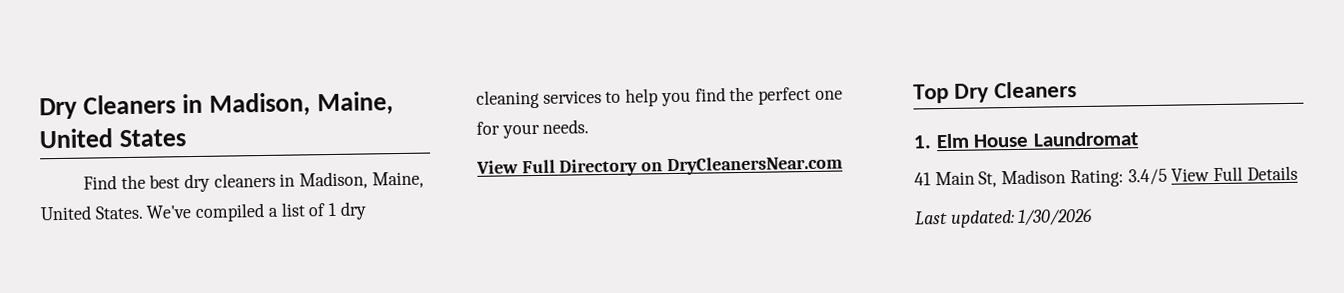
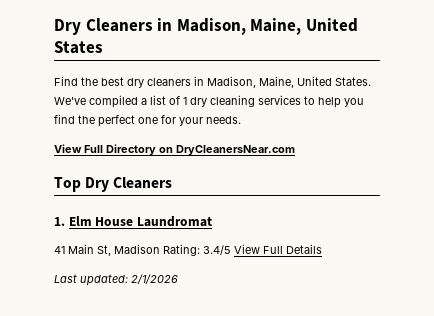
- Last updated: 1/30/2026
+ Last updated: 2/1/2026

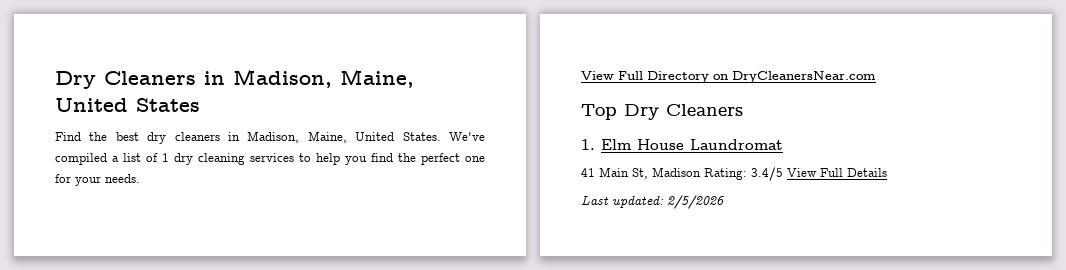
- Last updated: 2/1/2026
+ Last updated: 2/5/2026

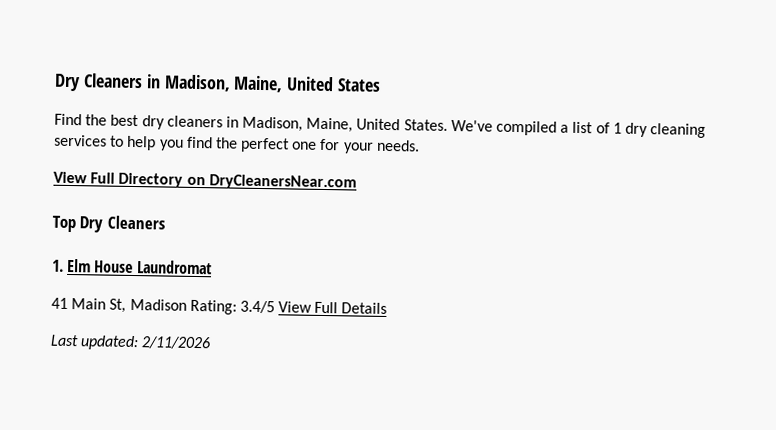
- Last updated: 2/5/2026
+ Last updated: 2/11/2026

